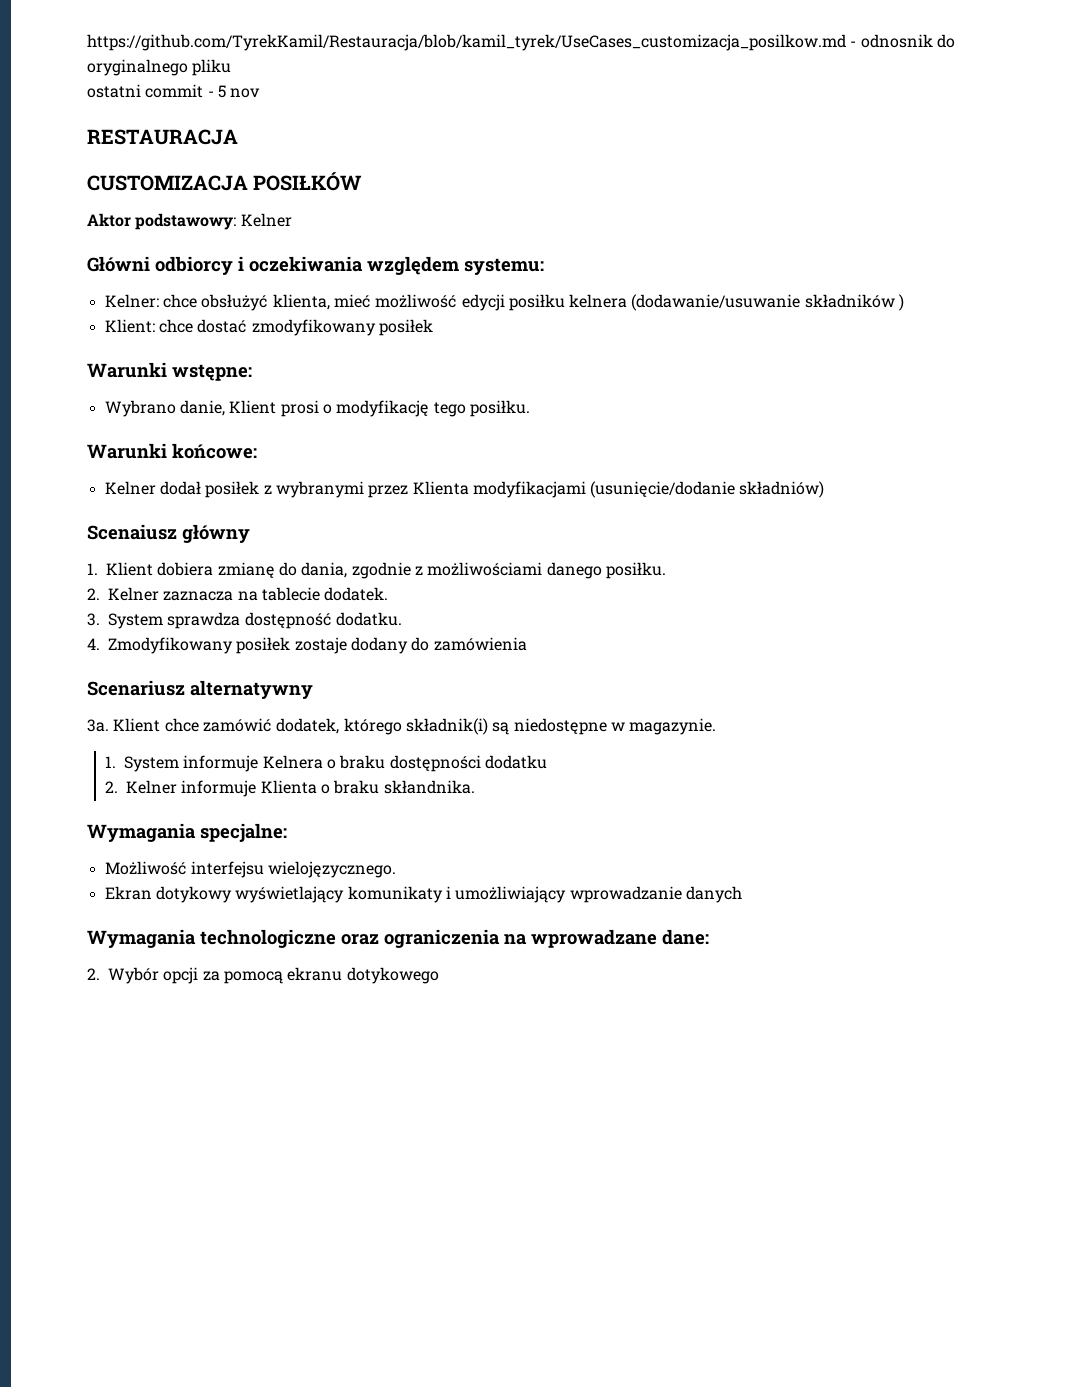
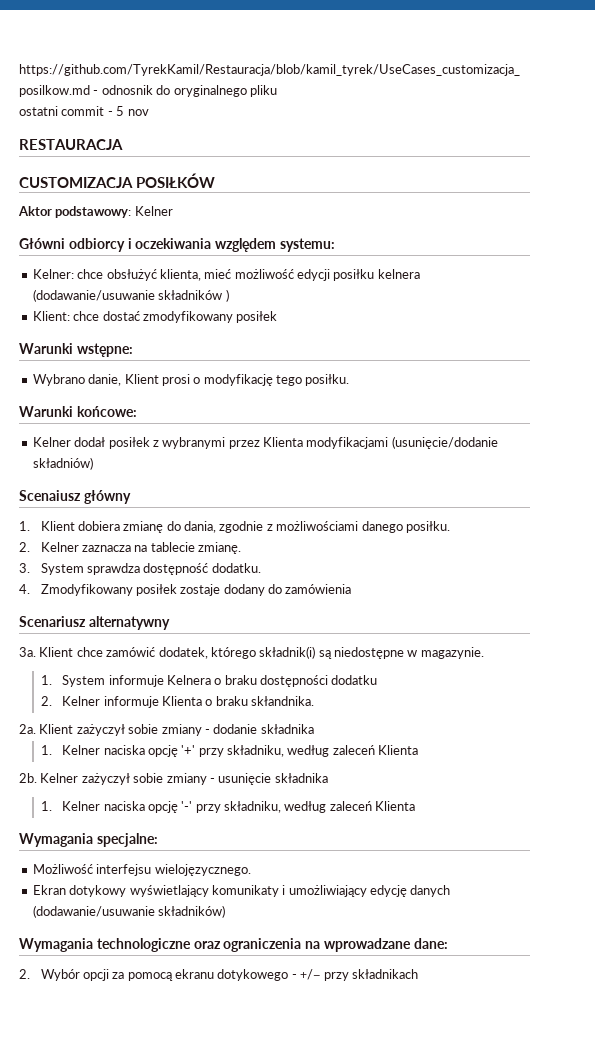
- 2. Kelner zaznacza na tablecie dodatek.
+ 2. Kelner zaznacza na tablecie zmianę.
+ 2a. Klient zażyczył sobie zmiany - dodanie składnika
+ 1. Kelner naciska opcję '+' przy składniku, według zaleceń Klienta
+ 2b. Kelner zażyczył sobie zmiany - usunięcie składnika
+ 1. Kelner naciska opcję '-' przy składniku, według zaleceń Klienta
- Ekran dotykowy wyświetlający komunikaty i umożliwiający wprowadzanie danych
+ Ekran dotykowy wyświetlający komunikaty i umożliwiający edycję danych (dodawanie/usuwanie składników)
- 2. Wybór opcji za pomocą ekranu dotykowego
+ 2. Wybór opcji za pomocą ekranu dotykowego - +/- przy składnikach

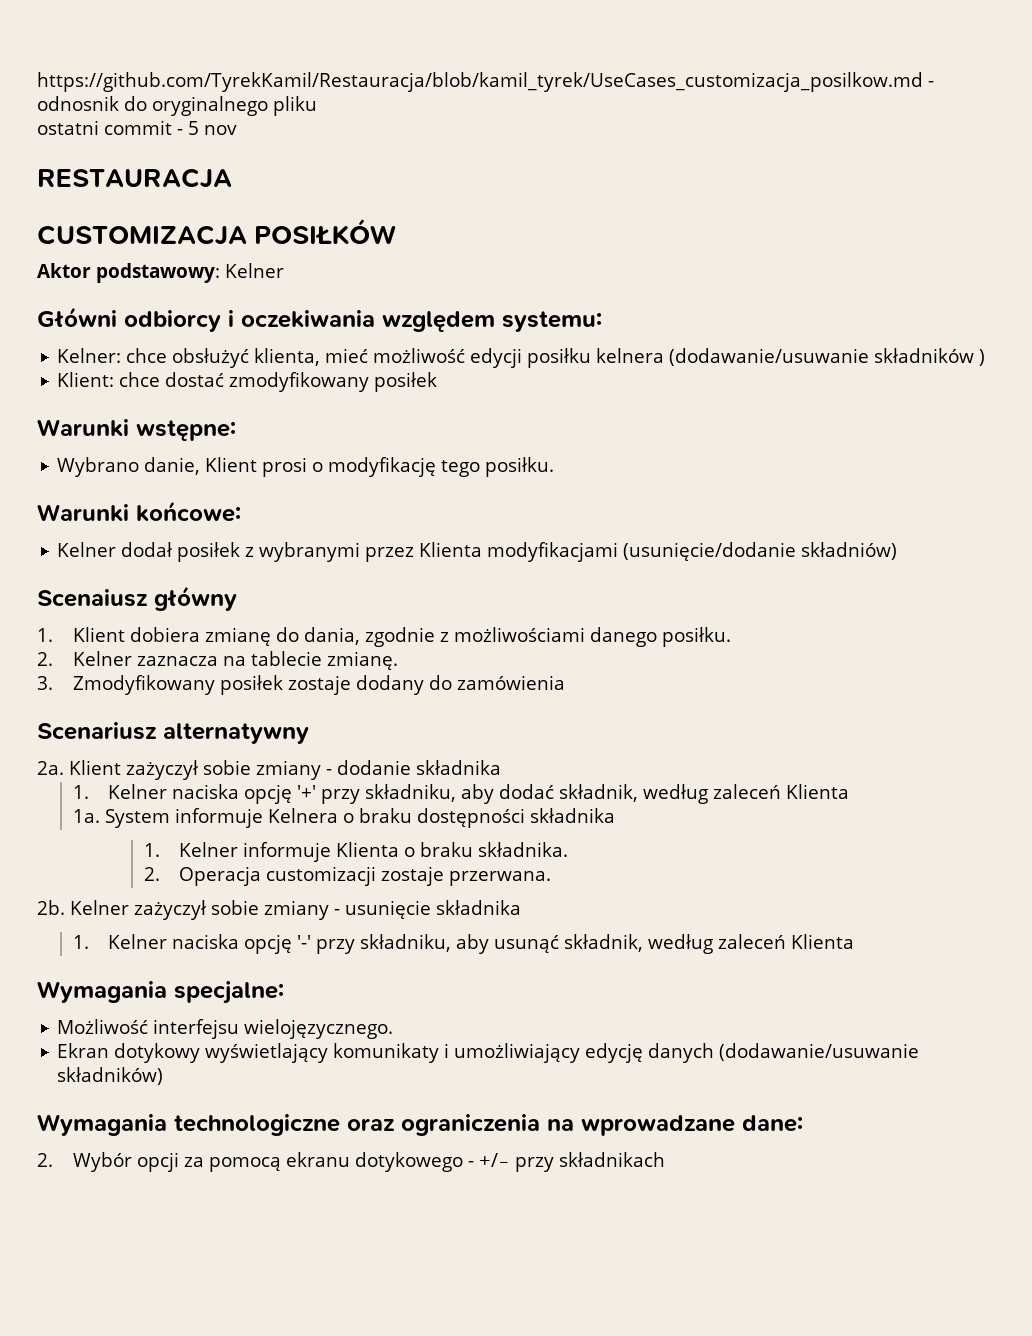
- 3. System sprawdza dostępność dodatku.
- 4. Zmodyfikowany posiłek zostaje dodany do zamówienia
+ 3. Zmodyfikowany posiłek zostaje dodany do zamówienia
- 3a. Klient chce zamówić dodatek, którego składnik(i) są niedostępne w magazynie.
- 1. System informuje Kelnera o braku dostępności dodatku
- 2. Kelner informuje Klienta o braku skłandnika.
- 1. Kelner naciska opcję '+' przy składniku, według zaleceń Klienta
+ 1. Kelner naciska opcję '+' przy składniku, aby dodać składnik, według zaleceń Klienta
+ 1a. System informuje Kelnera o braku dostępności składnika
+ 1. Kelner informuje Klienta o braku składnika.
+ 2. Operacja customizacji zostaje przerwana.
- 1. Kelner naciska opcję '-' przy składniku, według zaleceń Klienta
+ 1. Kelner naciska opcję '-' przy składniku, aby usunąć składnik, według zaleceń Klienta

